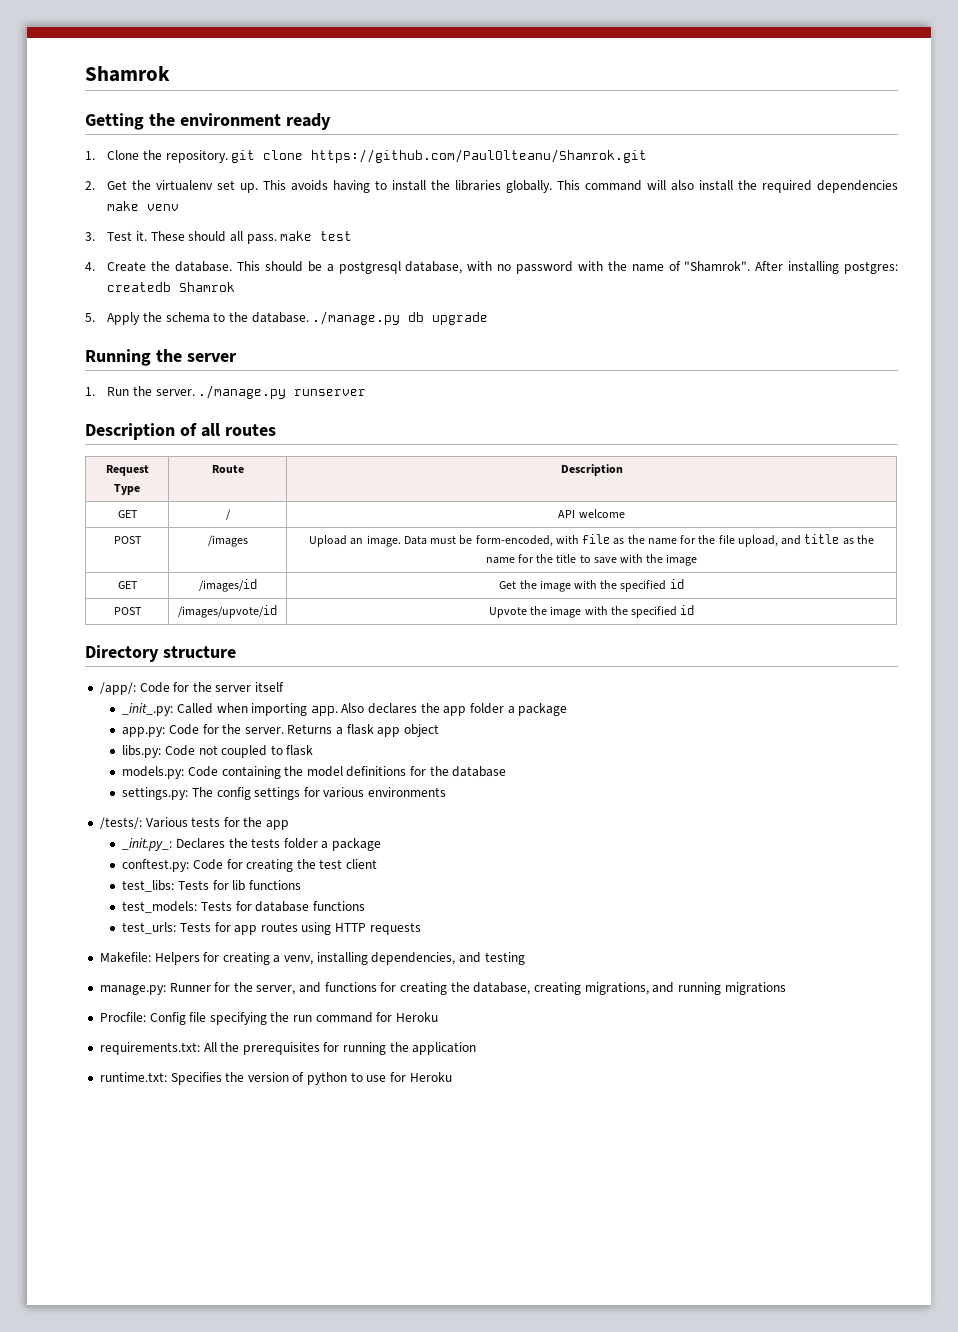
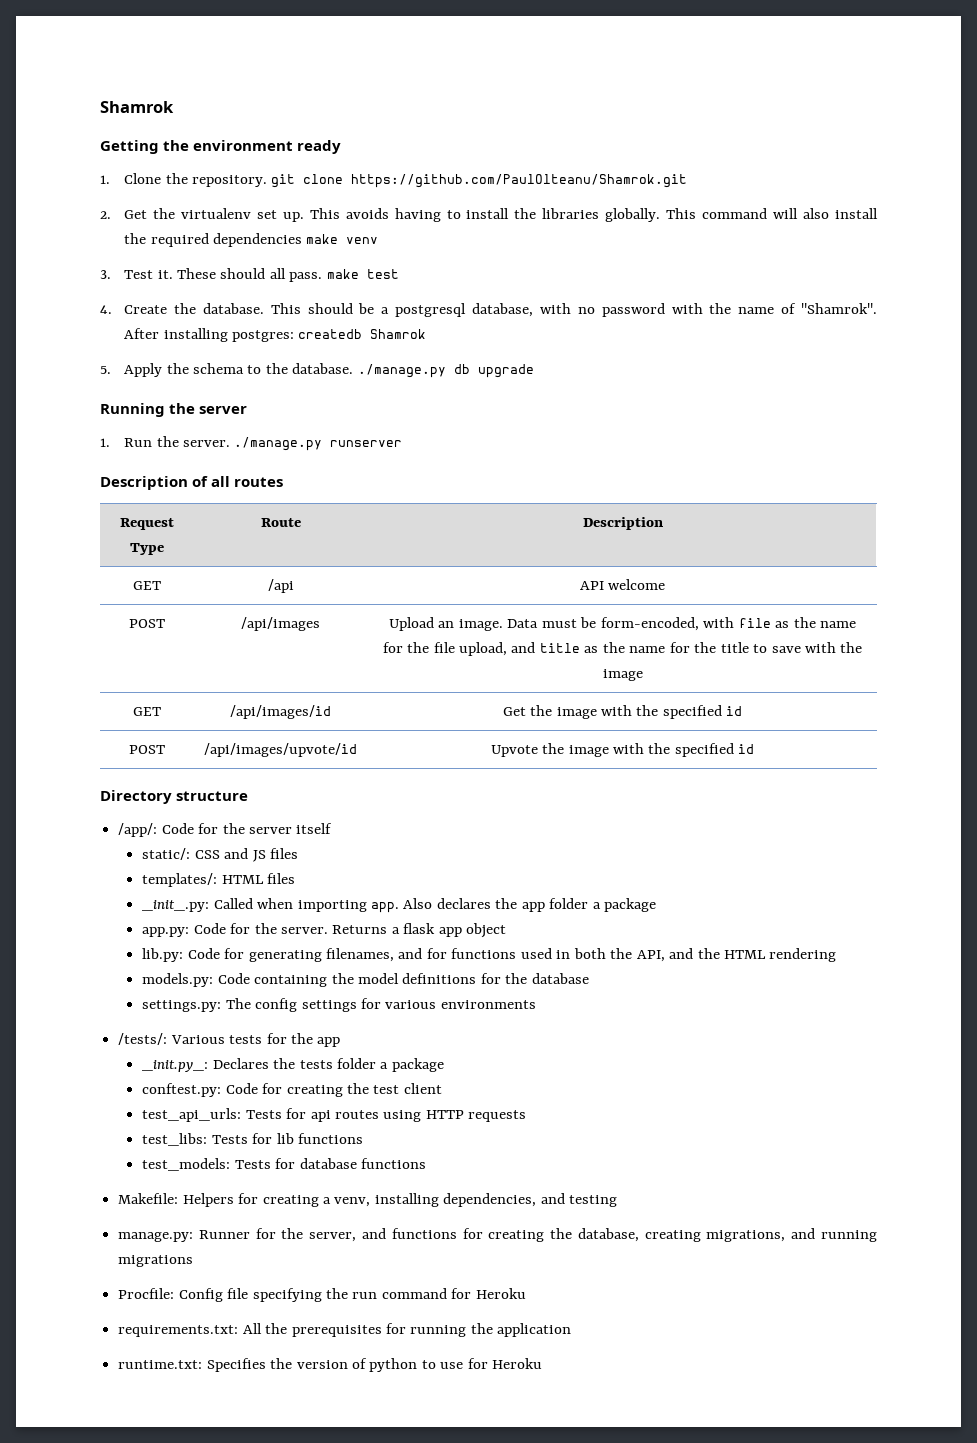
- GET | / | API welcome
+ GET | /api | API welcome
- POST | /images | Upload an image. Data must be form-encoded, with file as the name for the file upload, and title as the name for the title to save with the image
+ POST | /api/images | Upload an image. Data must be form-encoded, with file as the name for the file upload, and title as the name for the title to save with the image
- GET | /images/id | Get the image with the specified id
+ GET | /api/images/id | Get the image with the specified id
- POST | /images/upvote/id | Upvote the image with the specified id
+ POST | /api/images/upvote/id | Upvote the image with the specified id
+ static/: CSS and JS files
+ templates/: HTML files
- libs.py: Code not coupled to flask
+ lib.py: Code for generating filenames, and for functions used in both the API, and the HTML rendering
+ test_api_urls: Tests for api routes using HTTP requests
- test_urls: Tests for app routes using HTTP requests

